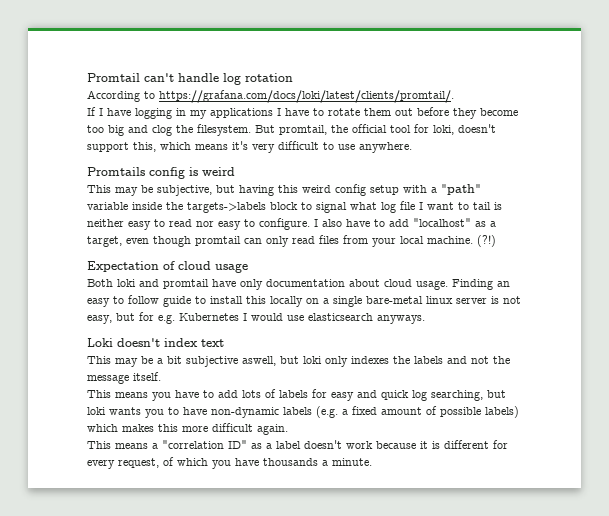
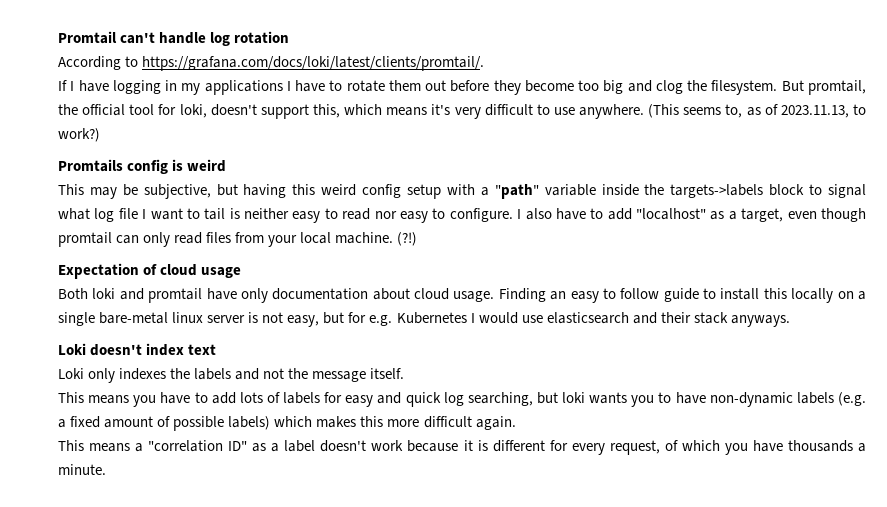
+ (This seems to, as of 2023.11.13, to work?)
- Finding an easy to follow guide to install this locally on a single bare-metal linux server is not easy, but for e.g. Kubernetes I would use elasticsearch anyways.
+ Finding an easy to follow guide to install this locally on a single bare-metal linux server is not easy, but for e.g. Kubernetes I would use elasticsearch and their stack anyways.
- This may be a bit subjective aswell, but loki only indexes the labels and not the message itself.
+ Loki only indexes the labels and not the message itself.

